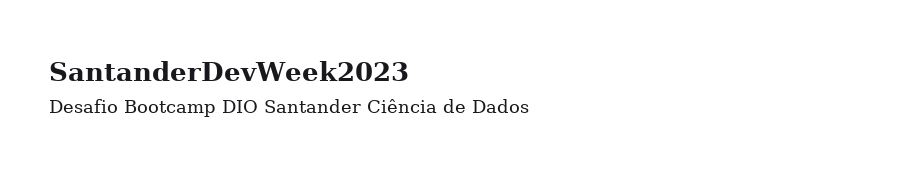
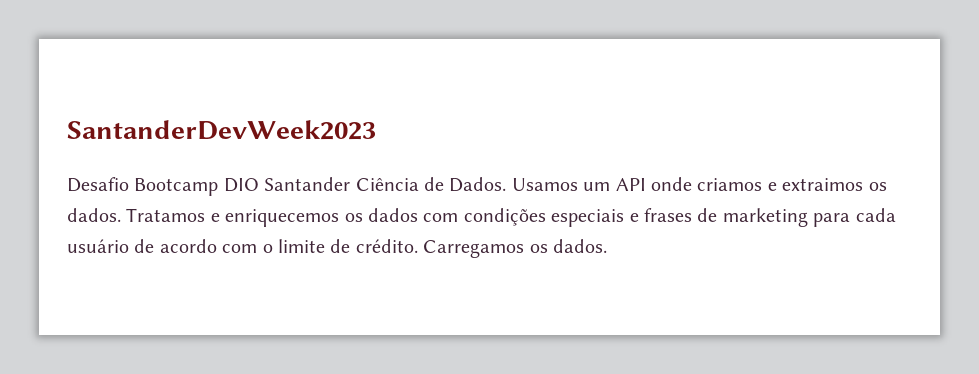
- Desafio Bootcamp DIO Santander Ciência de Dados
+ Desafio Bootcamp DIO Santander Ciência de Dados. Usamos um API onde criamos e extraimos os dados. Tratamos e enriquecemos os dados com condições especiais e frases de marketing para cada usuário de acordo com o limite de crédito. Carregamos os dados.

